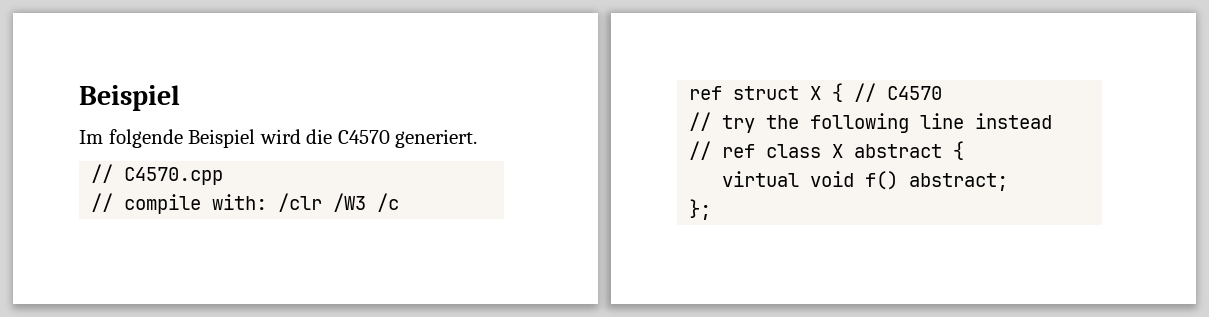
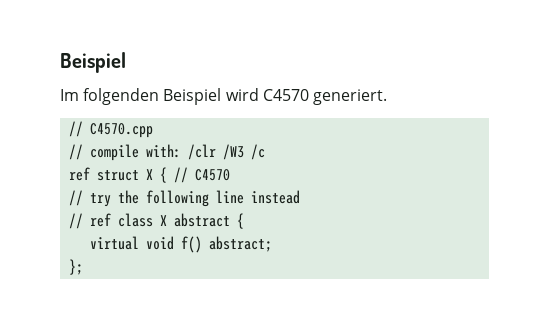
- Im folgende Beispiel wird die C4570 generiert.
+ Im folgenden Beispiel wird C4570 generiert.

